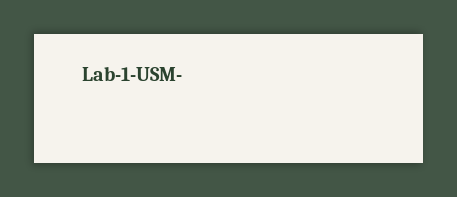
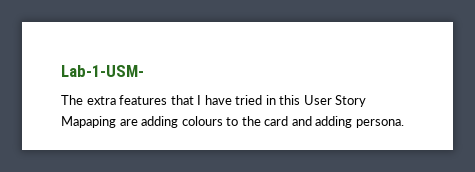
+ The extra features that I have tried in this User Story Mapaping are adding colours to the card and adding persona.

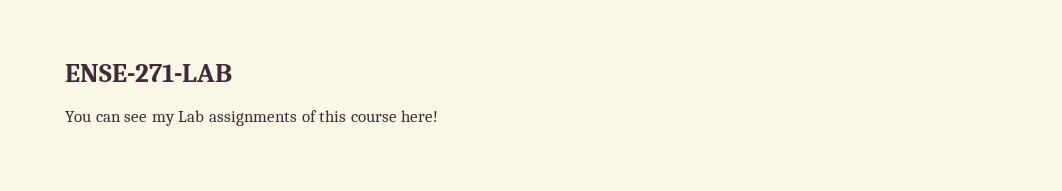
- Lab-1-USM-
- The extra features that I have tried in this User Story Mapaping are adding colours to the card and adding persona.
+ ENSE-271-LAB
+ You can see my Lab assignments of this course here!

